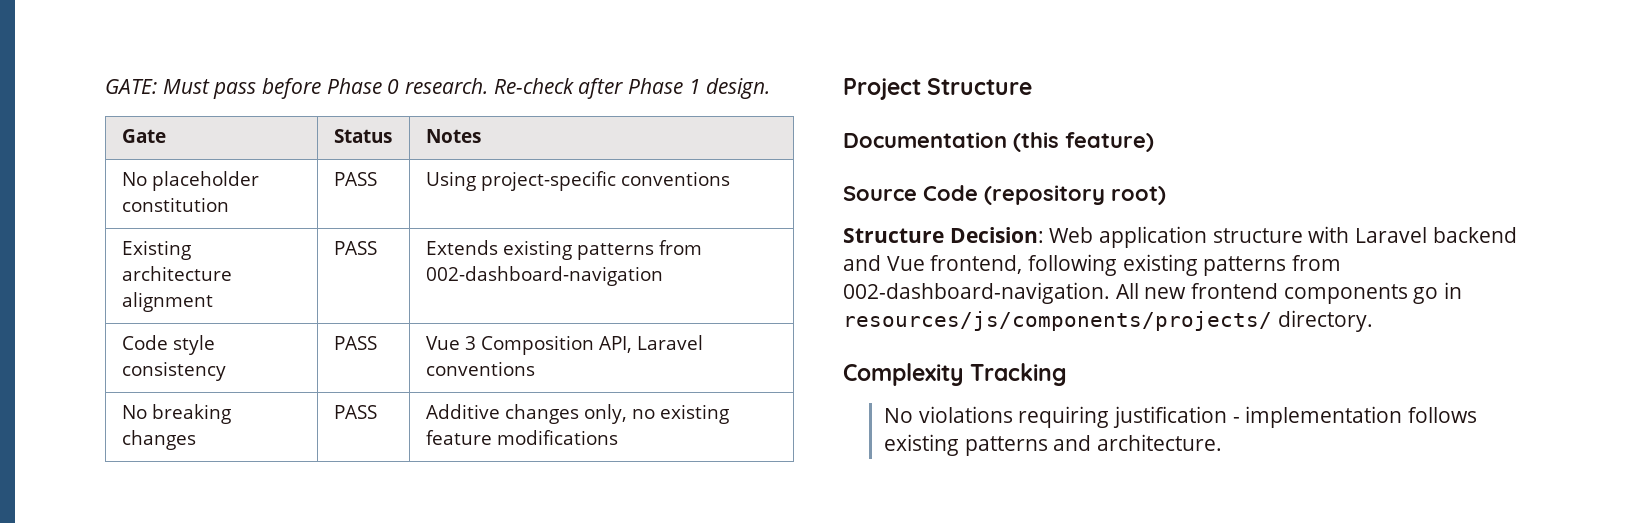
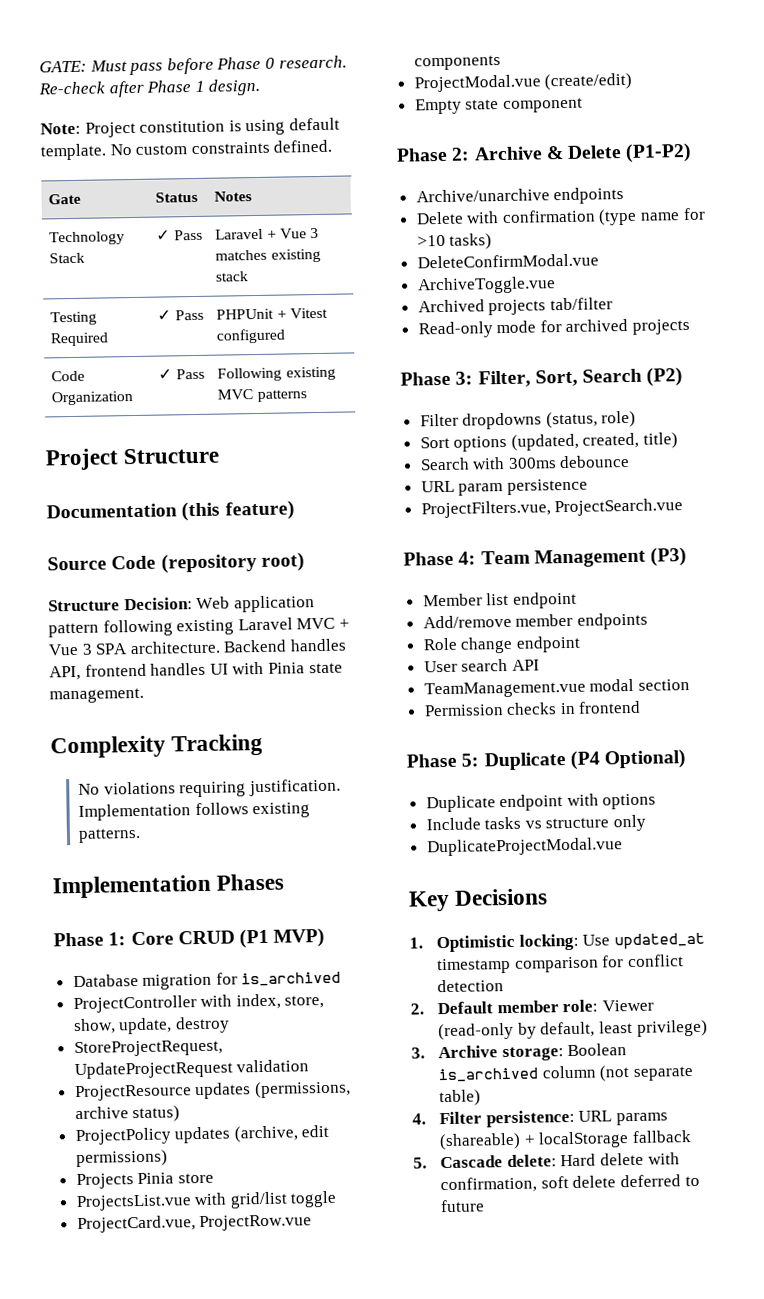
+ Note: Project constitution is using default template. No custom constraints defined.
  Gate | Status | Notes
- No placeholder constitution | PASS | Using project-specific conventions
- Existing architecture alignment | PASS | Extends existing patterns from 002-dashboard-navigation
- Code style consistency | PASS | Vue 3 Composition API, Laravel conventions
- No breaking changes | PASS | Additive changes only, no existing feature modifications
+ Technology Stack | ✓ Pass | Laravel + Vue 3 matches existing stack
+ Testing Required | ✓ Pass | PHPUnit + Vitest configured
+ Code Organization | ✓ Pass | Following existing MVC patterns
- Structure Decision: Web application structure with Laravel backend and Vue frontend, following existing patterns from 002-dashboard-navigation. All new frontend components go in resources/js/components/projects/ directory.
+ Structure Decision: Web application pattern following existing Laravel MVC + Vue 3 SPA architecture. Backend handles API, frontend handles UI with Pinia state management.
- No violations requiring justification - implementation follows existing patterns and architecture.
+ No violations requiring justification. Implementation follows existing patterns.
+ Implementation Phases
+ Phase 1: Core CRUD (P1 MVP)
+ Database migration for is_archived
+ ProjectController with index, store, show, update, destroy
+ StoreProjectRequest, UpdateProjectRequest validation
+ ProjectResource updates (permissions, archive status)
+ ProjectPolicy updates (archive, edit permissions)
+ Projects Pinia store
+ ProjectsList.vue with grid/list toggle
+ ProjectCard.vue, ProjectRow.vue components
+ ProjectModal.vue (create/edit)
+ Empty state component
+ Phase 2: Archive & Delete (P1-P2)
+ Archive/unarchive endpoints
+ Delete with confirmation (type name for >10 tasks)
+ DeleteConfirmModal.vue
+ ArchiveToggle.vue
+ Archived projects tab/filter
+ Read-only mode for archived projects
+ Phase 3: Filter, Sort, Search (P2)
+ Filter dropdowns (status, role)
+ Sort options (updated, created, title)
+ Search with 300ms debounce
+ URL param persistence
+ ProjectFilters.vue, ProjectSearch.vue
+ Phase 4: Team Management (P3)
+ Member list endpoint
+ Add/remove member endpoints
+ Role change endpoint
+ User search API
+ TeamManagement.vue modal section
+ Permission checks in frontend
+ Phase 5: Duplicate (P4 Optional)
+ Duplicate endpoint with options
+ Include tasks vs structure only
+ DuplicateProjectModal.vue
+ Key Decisions
+ 1. Optimistic locking: Use updated_at timestamp comparison for conflict detection
+ 2. Default member role: Viewer (read-only by default, least privilege)
+ 3. Archive storage: Boolean is_archived column (not separate table)
+ 4. Filter persistence: URL params (shareable) + localStorage fallback
+ 5. Cascade delete: Hard delete with confirmation, soft delete deferred to future

